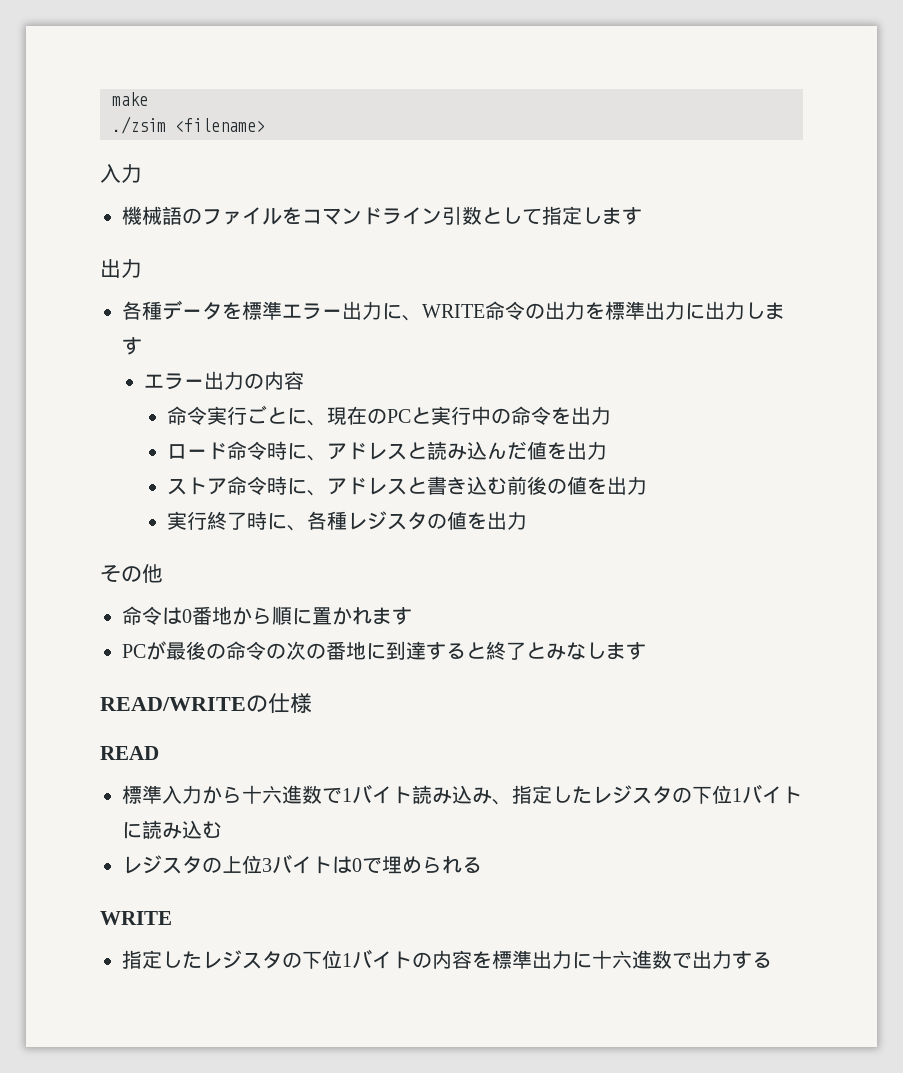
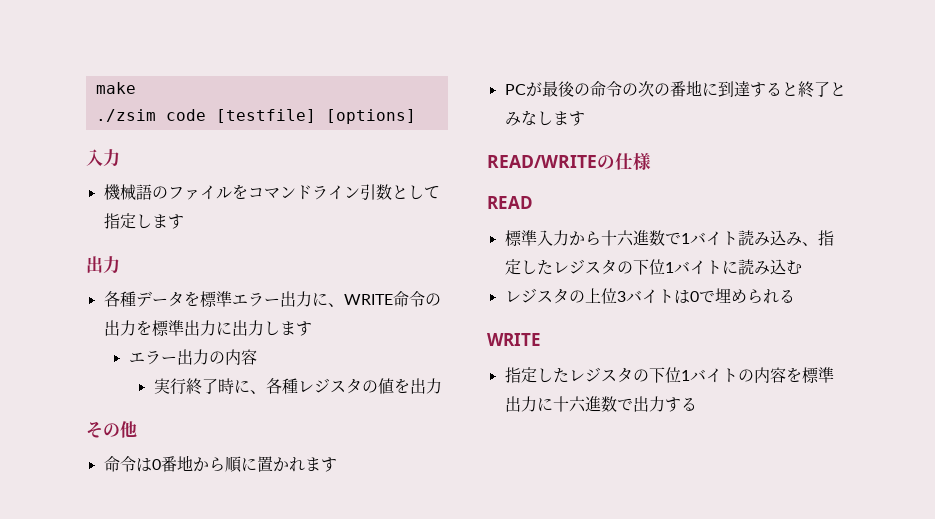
- ./zsim <filename>
+ ./zsim code [testfile] [options]
- 命令実行ごとに、現在のPCと実行中の命令を出力
- ロード命令時に、アドレスと読み込んだ値を出力
- ストア命令時に、アドレスと書き込む前後の値を出力

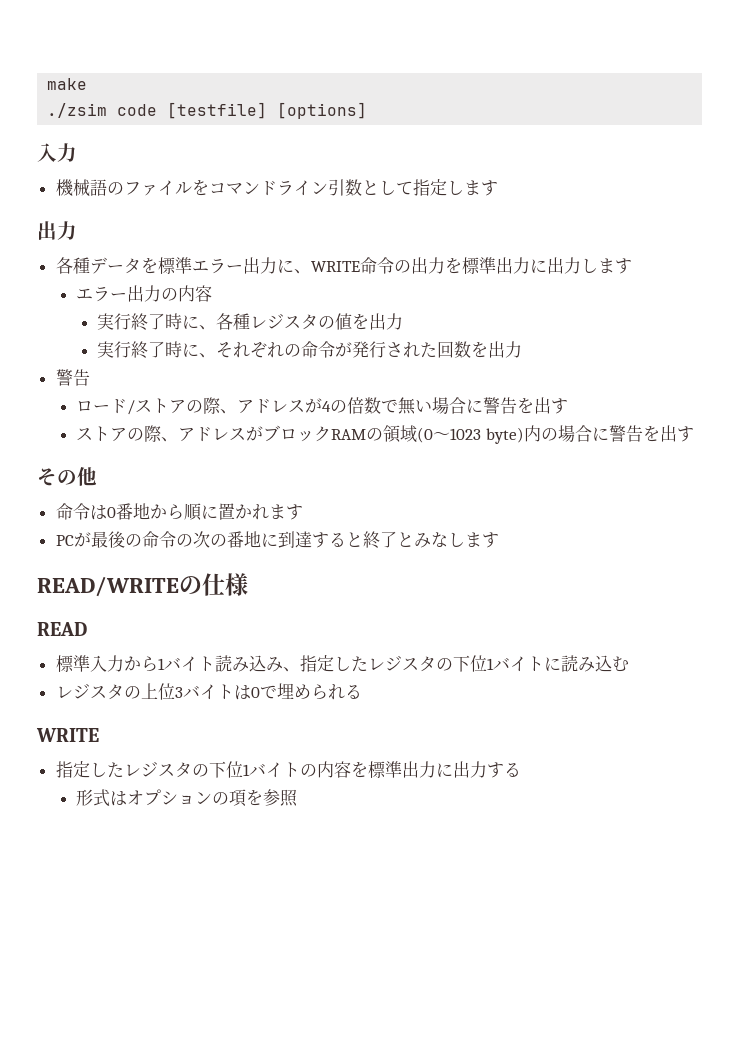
+ 実行終了時に、それぞれの命令が発行された回数を出力
+ 警告
+ ロード/ストアの際、アドレスが4の倍数で無い場合に警告を出す
+ ストアの際、アドレスがブロックRAMの領域(0〜1023 byte)内の場合に警告を出す
- 標準入力から十六進数で1バイト読み込み、指定したレジスタの下位1バイトに読み込む
+ 標準入力から1バイト読み込み、指定したレジスタの下位1バイトに読み込む
- 指定したレジスタの下位1バイトの内容を標準出力に十六進数で出力する
+ 指定したレジスタの下位1バイトの内容を標準出力に出力する
+ 形式はオプションの項を参照

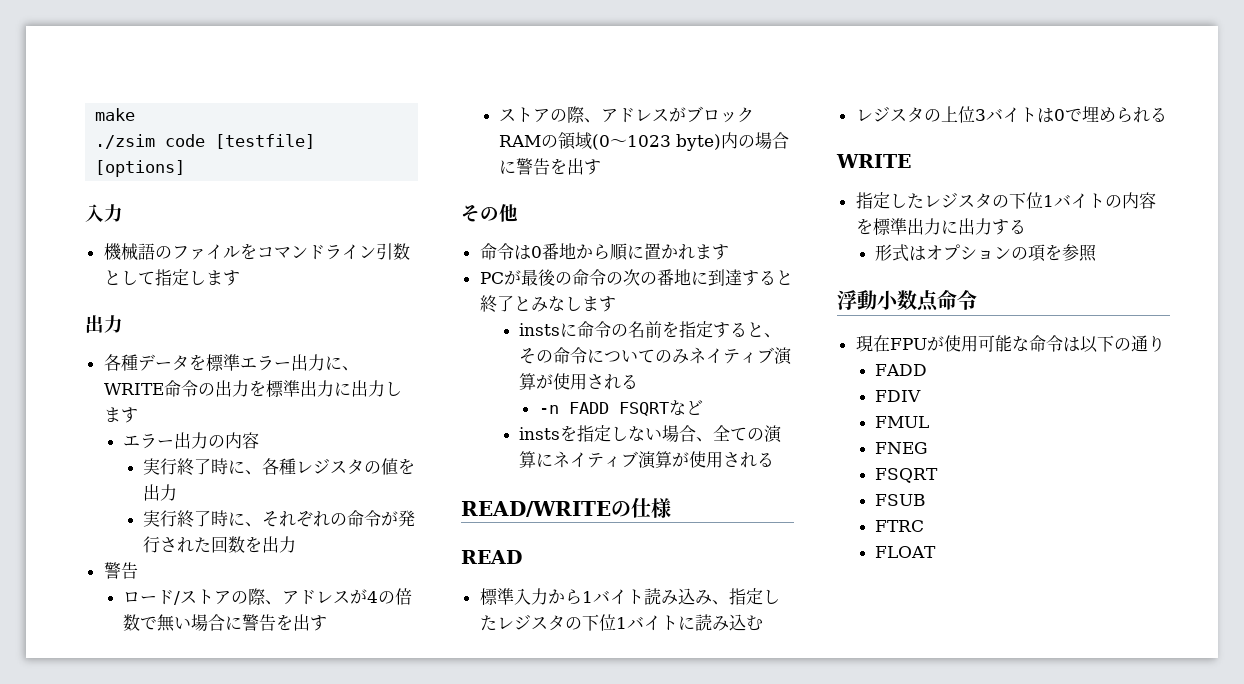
+ instsに命令の名前を指定すると、その命令についてのみネイティブ演算が使用される
+ -n FADD FSQRTなど
+ instsを指定しない場合、全ての演算にネイティブ演算が使用される
+ 浮動小数点命令
+ 現在FPUが使用可能な命令は以下の通り
+ FADD
+ FDIV
+ FMUL
+ FNEG
+ FSQRT
+ FSUB
+ FTRC
+ FLOAT

